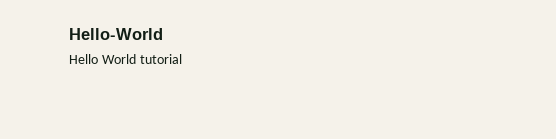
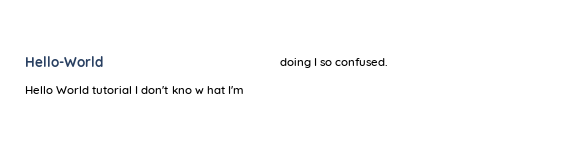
- Hello World tutorial
+ Hello World tutorial I don't kno w hat I'm doing I so confused.

